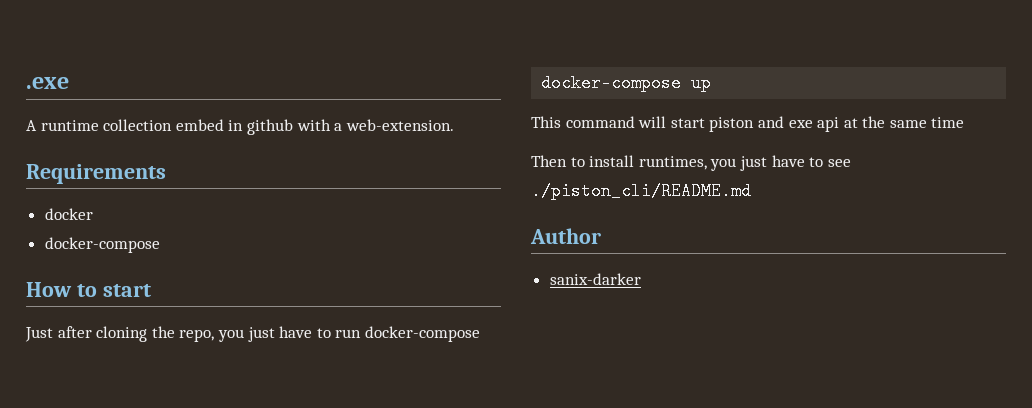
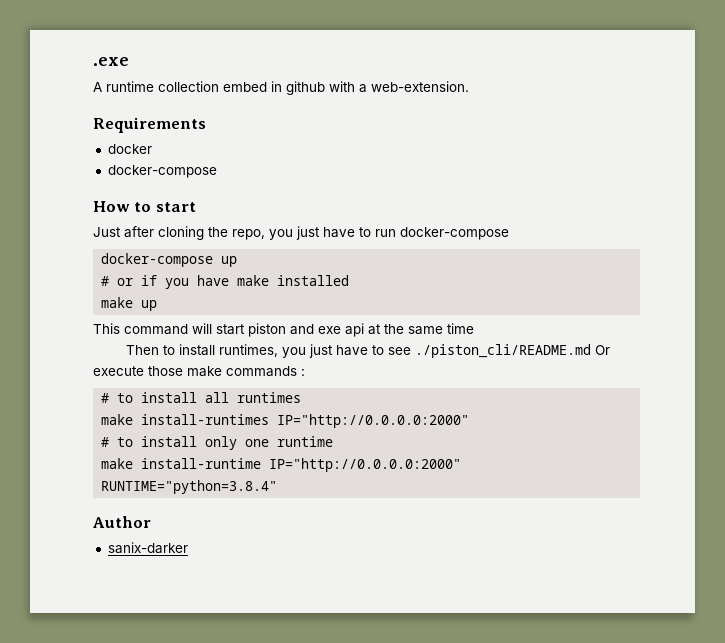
+ # or if you have make installed
+ make up
- Then to install runtimes, you just have to see ./piston_cli/README.md
+ Then to install runtimes, you just have to see ./piston_cli/README.md Or execute those make commands :
+ # to install all runtimes
+ make install-runtimes IP="http://0.0.0.0:2000"
+ # to install only one runtime
+ make install-runtime IP="http://0.0.0.0:2000" RUNTIME="python=3.8.4"

